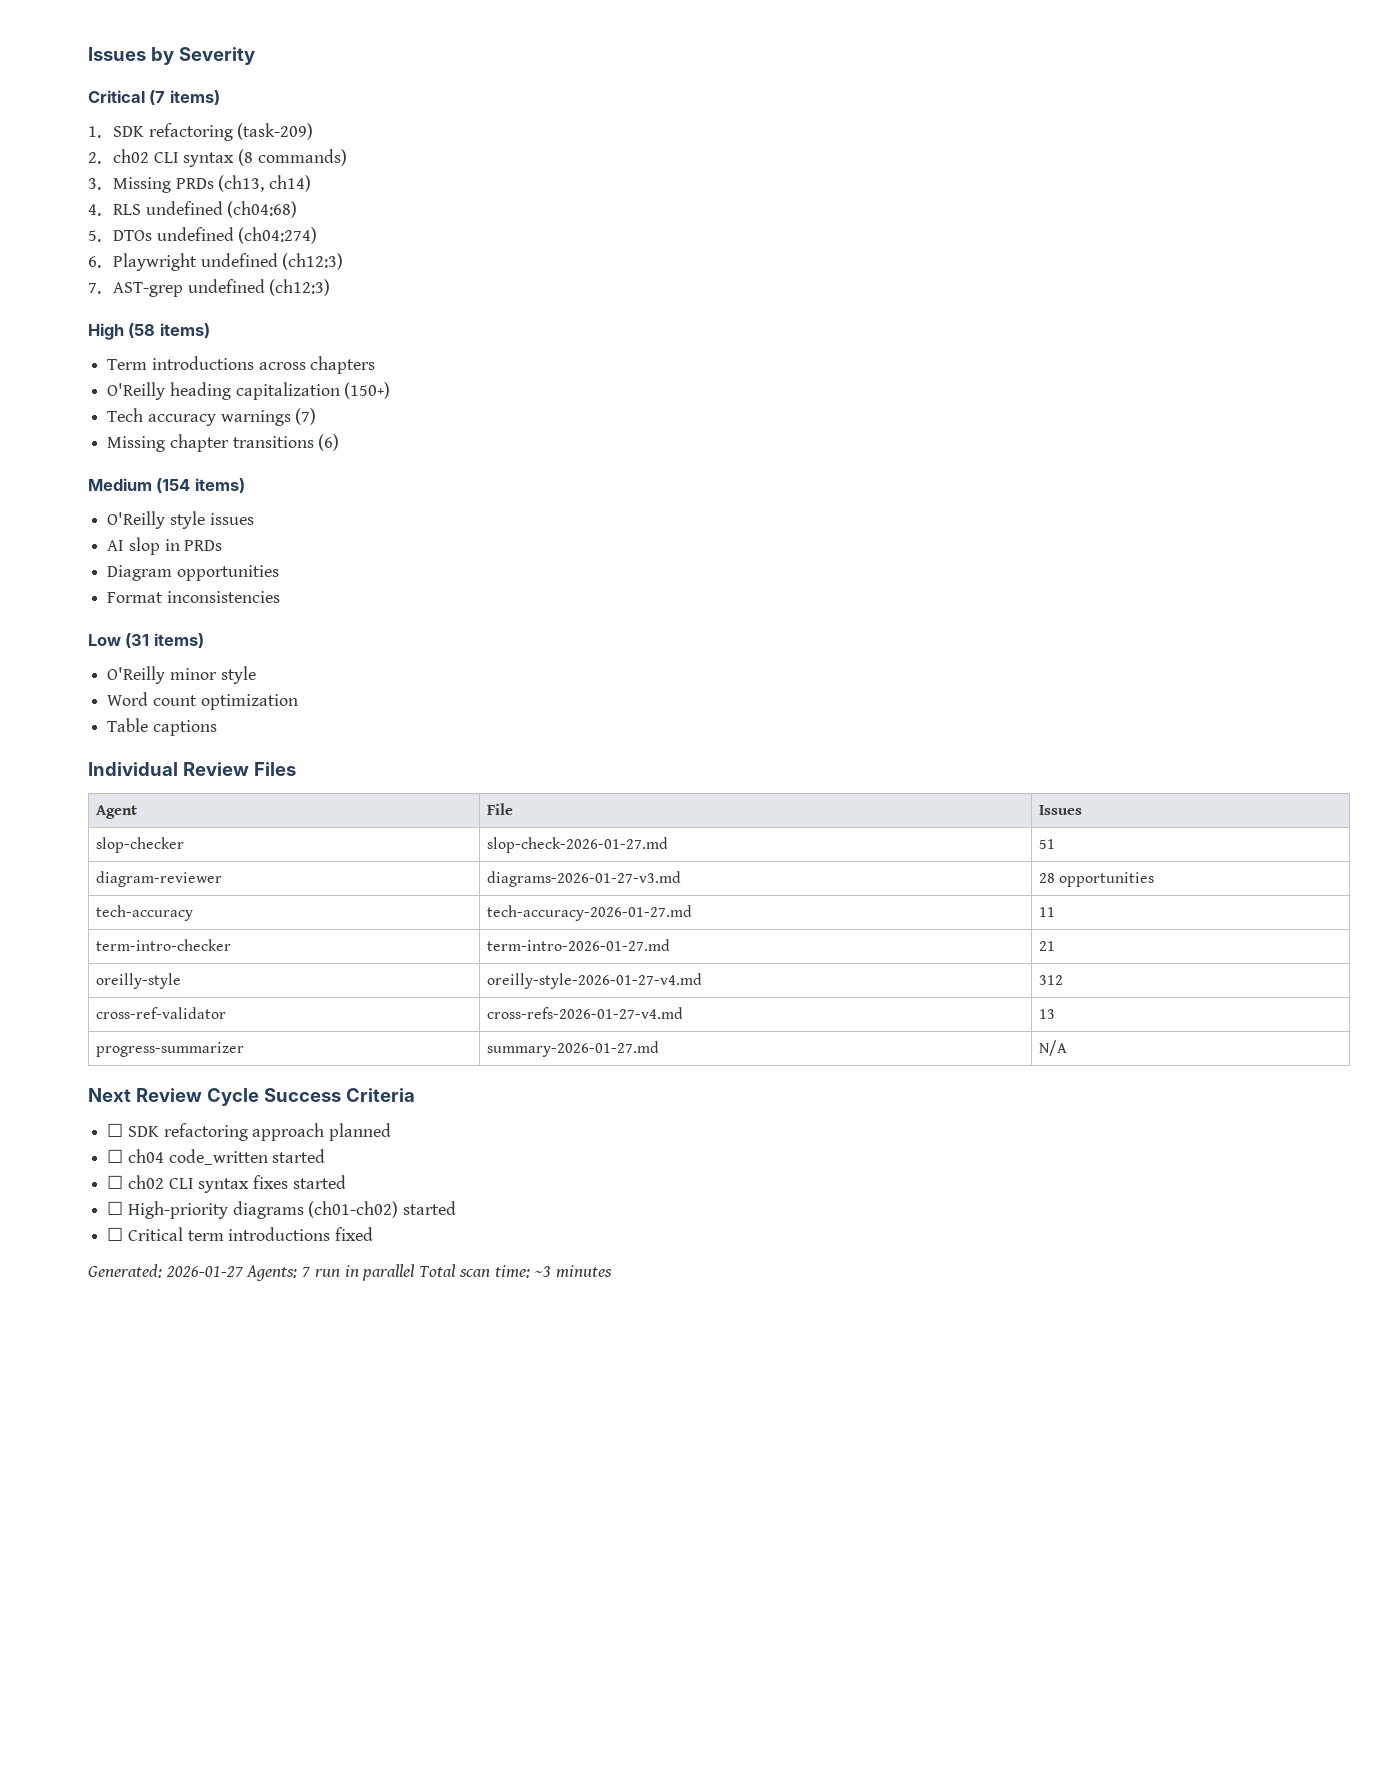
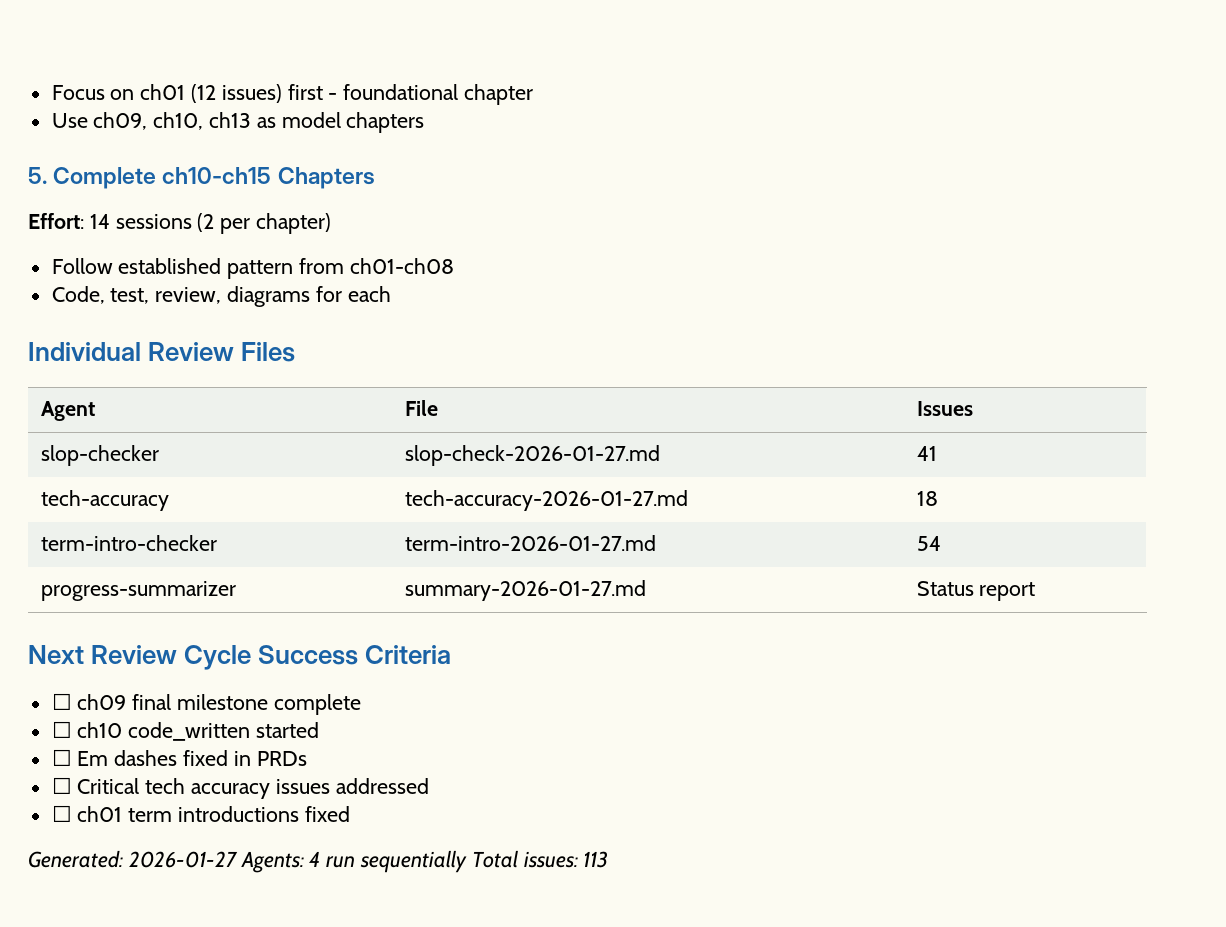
- Issues by Severity
- Critical (7 items)
- 1. SDK refactoring (task-209)
- 2. ch02 CLI syntax (8 commands)
- 3. Missing PRDs (ch13, ch14)
- 4. RLS undefined (ch04:68)
- 5. DTOs undefined (ch04:274)
- 6. Playwright undefined (ch12:3)
- 7. AST-grep undefined (ch12:3)
- High (58 items)
- Term introductions across chapters
- O'Reilly heading capitalization (150+)
- Tech accuracy warnings (7)
- Missing chapter transitions (6)
- Medium (154 items)
- O'Reilly style issues
- AI slop in PRDs
- Diagram opportunities
- Format inconsistencies
- Low (31 items)
- O'Reilly minor style
- Word count optimization
- Table captions
+ Focus on ch01 (12 issues) first - foundational chapter
+ Use ch09, ch10, ch13 as model chapters
+ 5. Complete ch10-ch15 Chapters
+ Effort: 14 sessions (2 per chapter)
+ Follow established pattern from ch01-ch08
+ Code, test, review, diagrams for each
- slop-checker | slop-check-2026-01-27.md | 51
- diagram-reviewer | diagrams-2026-01-27-v3.md | 28 opportunities
+ slop-checker | slop-check-2026-01-27.md | 41
- tech-accuracy | tech-accuracy-2026-01-27.md | 11
+ tech-accuracy | tech-accuracy-2026-01-27.md | 18
- term-intro-checker | term-intro-2026-01-27.md | 21
- oreilly-style | oreilly-style-2026-01-27-v4.md | 312
- cross-ref-validator | cross-refs-2026-01-27-v4.md | 13
+ term-intro-checker | term-intro-2026-01-27.md | 54
- progress-summarizer | summary-2026-01-27.md | N/A
+ progress-summarizer | summary-2026-01-27.md | Status report
- ☐ SDK refactoring approach planned
- ☐ ch04 code_written started
+ ☐ ch09 final milestone complete
+ ☐ ch10 code_written started
- ☐ ch02 CLI syntax fixes started
- ☐ High-priority diagrams (ch01-ch02) started
- ☐ Critical term introductions fixed
+ ☐ Em dashes fixed in PRDs
+ ☐ Critical tech accuracy issues addressed
+ ☐ ch01 term introductions fixed
- Generated: 2026-01-27 Agents: 7 run in parallel Total scan time: ~3 minutes
+ Generated: 2026-01-27 Agents: 4 run sequentially Total issues: 113

